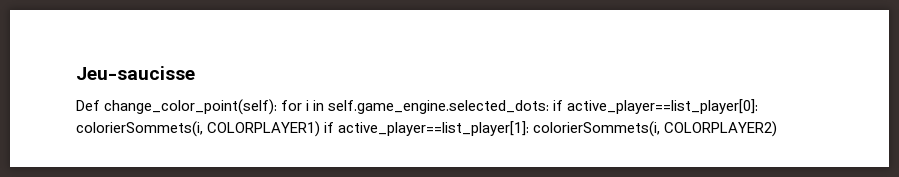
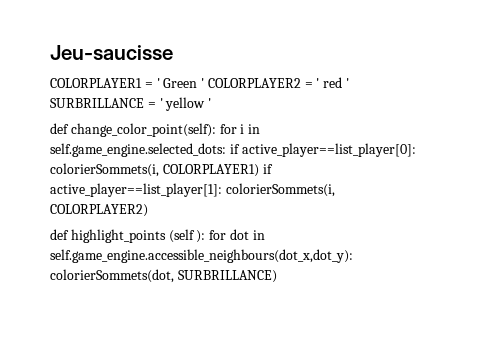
- Def change_color_point(self): for i in self.game_engine.selected_dots: if active_player==list_player[0]: colorierSommets(i, COLORPLAYER1) if active_player==list_player[1]: colorierSommets(i, COLORPLAYER2)
+ COLORPLAYER1 = ' Green ' COLORPLAYER2 = ' red ' SURBRILLANCE = ' yellow '
+ def change_color_point(self): for i in self.game_engine.selected_dots: if active_player==list_player[0]: colorierSommets(i, COLORPLAYER1) if active_player==list_player[1]: colorierSommets(i, COLORPLAYER2)
+ def highlight_points (self ): for dot in self.game_engine.accessible_neighbours(dot_x,dot_y): colorierSommets(dot, SURBRILLANCE)

